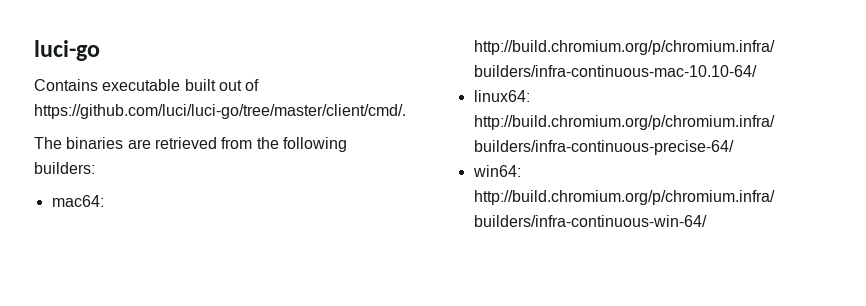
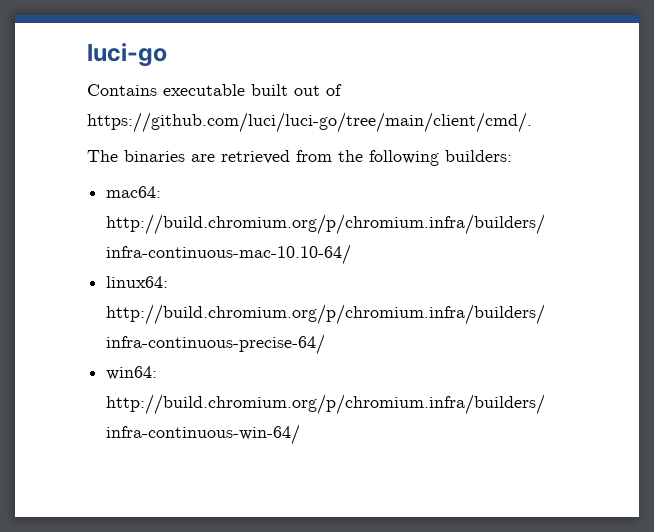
- Contains executable built out of https://github.com/luci/luci-go/tree/master/client/cmd/.
+ Contains executable built out of https://github.com/luci/luci-go/tree/main/client/cmd/.

